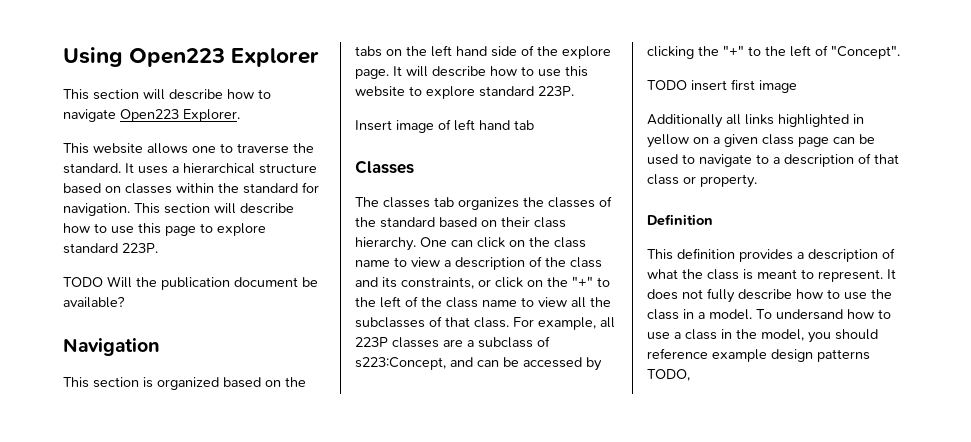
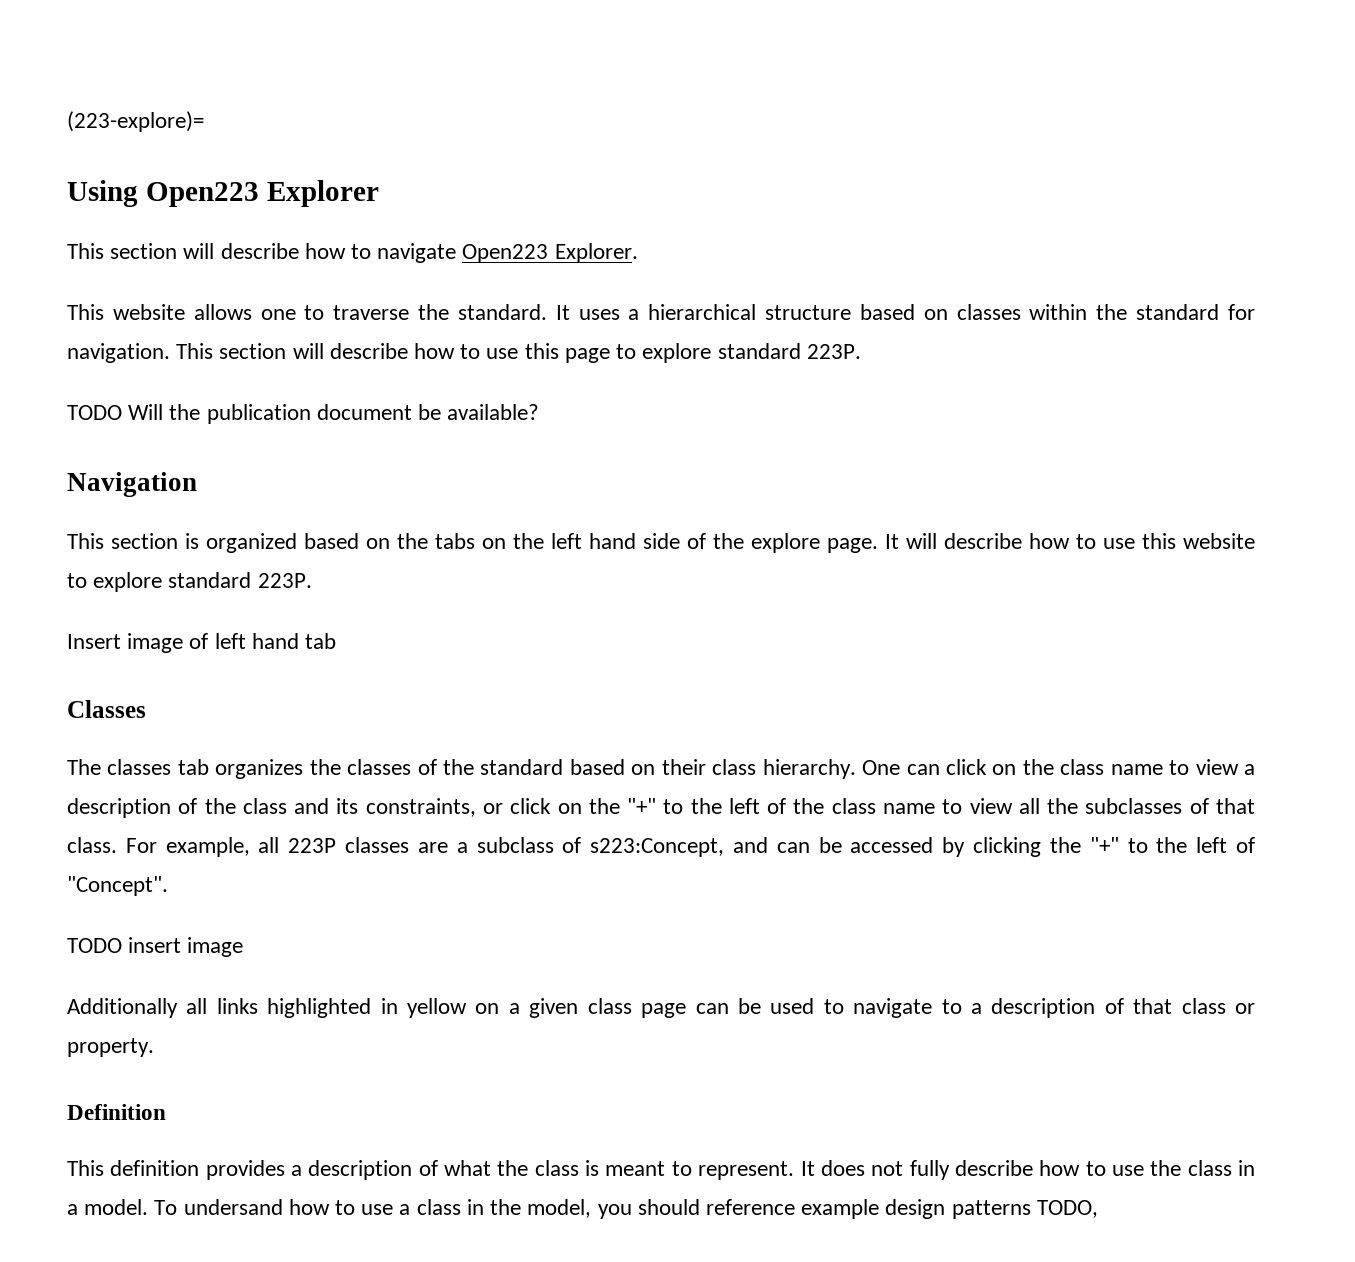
+ (223-explore)=
- TODO insert first image
+ TODO insert image

